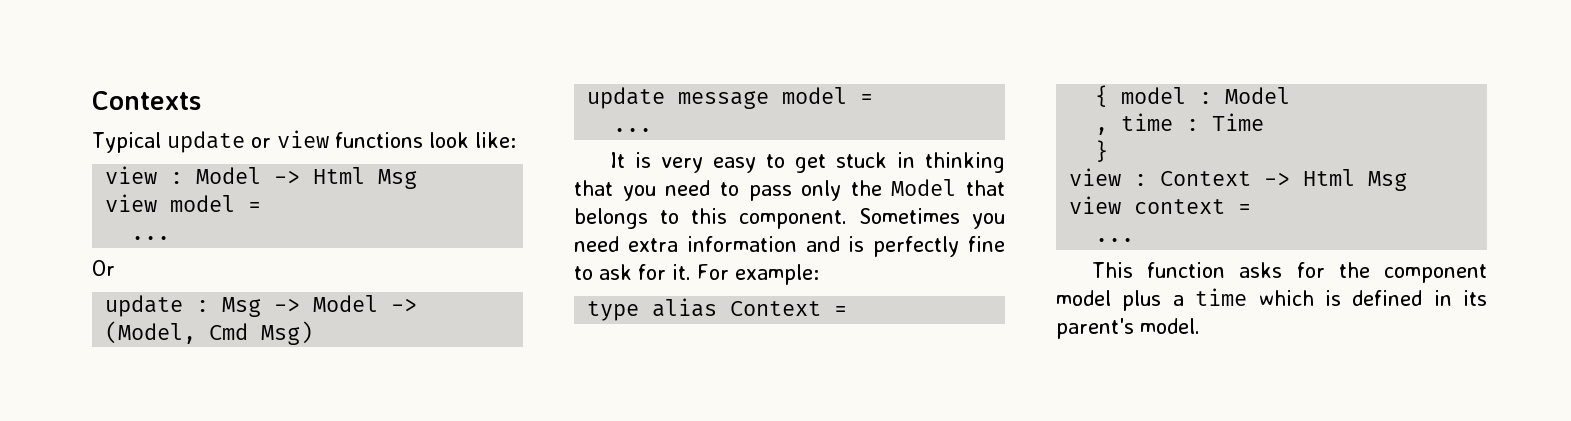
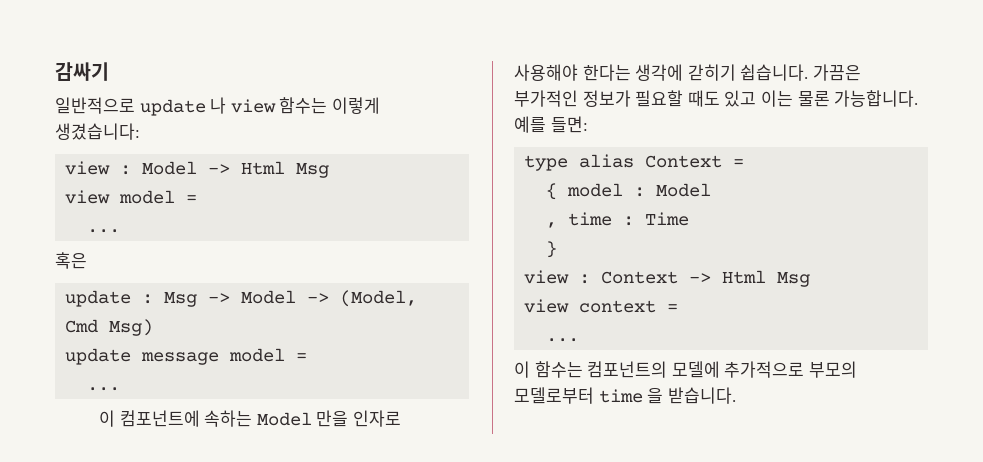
- Contexts
- Typical update or view functions look like:
+ 감싸기
+ 일반적으로 update 나 view 함수는 이렇게 생겼습니다:
- Or
+ 혹은
- It is very easy to get stuck in thinking that you need to pass only the Model that belongs to this component. Sometimes you need extra information and is perfectly fine to ask for it. For example:
+ 이 컴포넌트에 속하는 Model 만을 인자로 사용해야 한다는 생각에 갇히기 쉽습니다. 가끔은 부가적인 정보가 필요할 때도 있고 이는 물론 가능합니다. 예를 들면:
- This function asks for the component model plus a time which is defined in its parent's model.
+ 이 함수는 컴포넌트의 모델에 추가적으로 부모의 모델로부터 time 을 받습니다.

